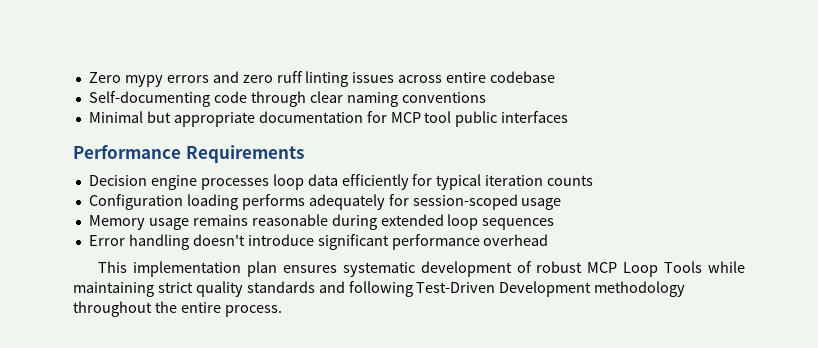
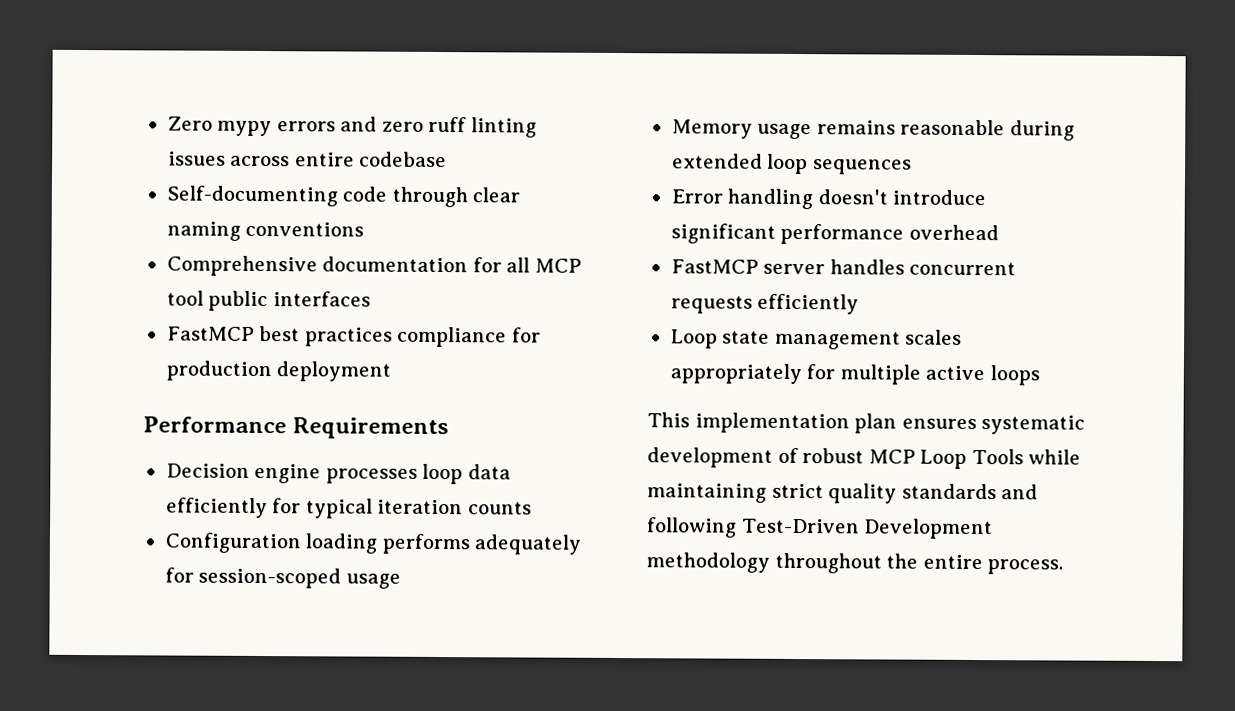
- Minimal but appropriate documentation for MCP tool public interfaces
+ Comprehensive documentation for all MCP tool public interfaces
+ FastMCP best practices compliance for production deployment
+ FastMCP server handles concurrent requests efficiently
+ Loop state management scales appropriately for multiple active loops

